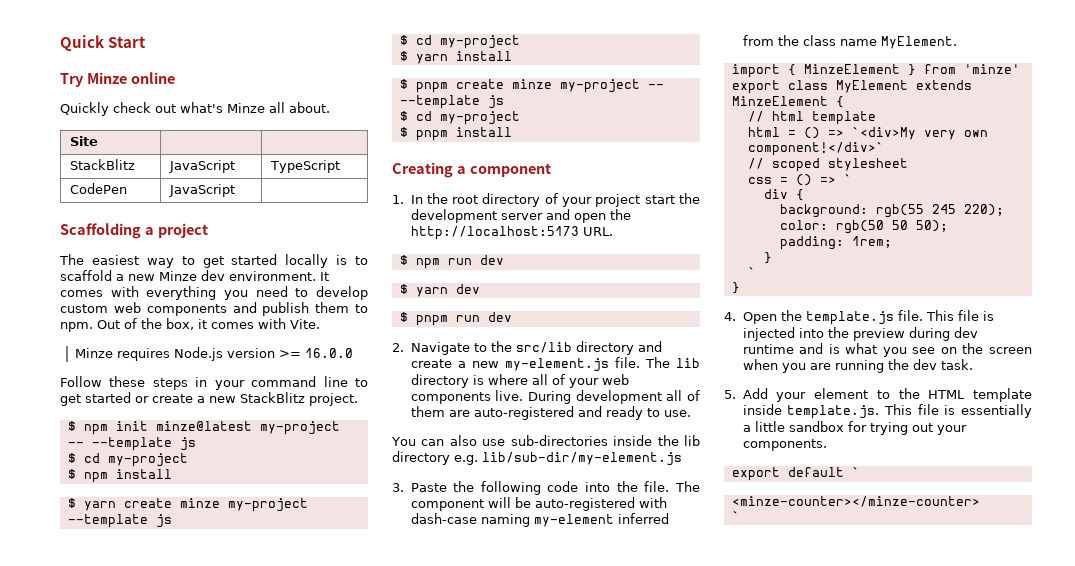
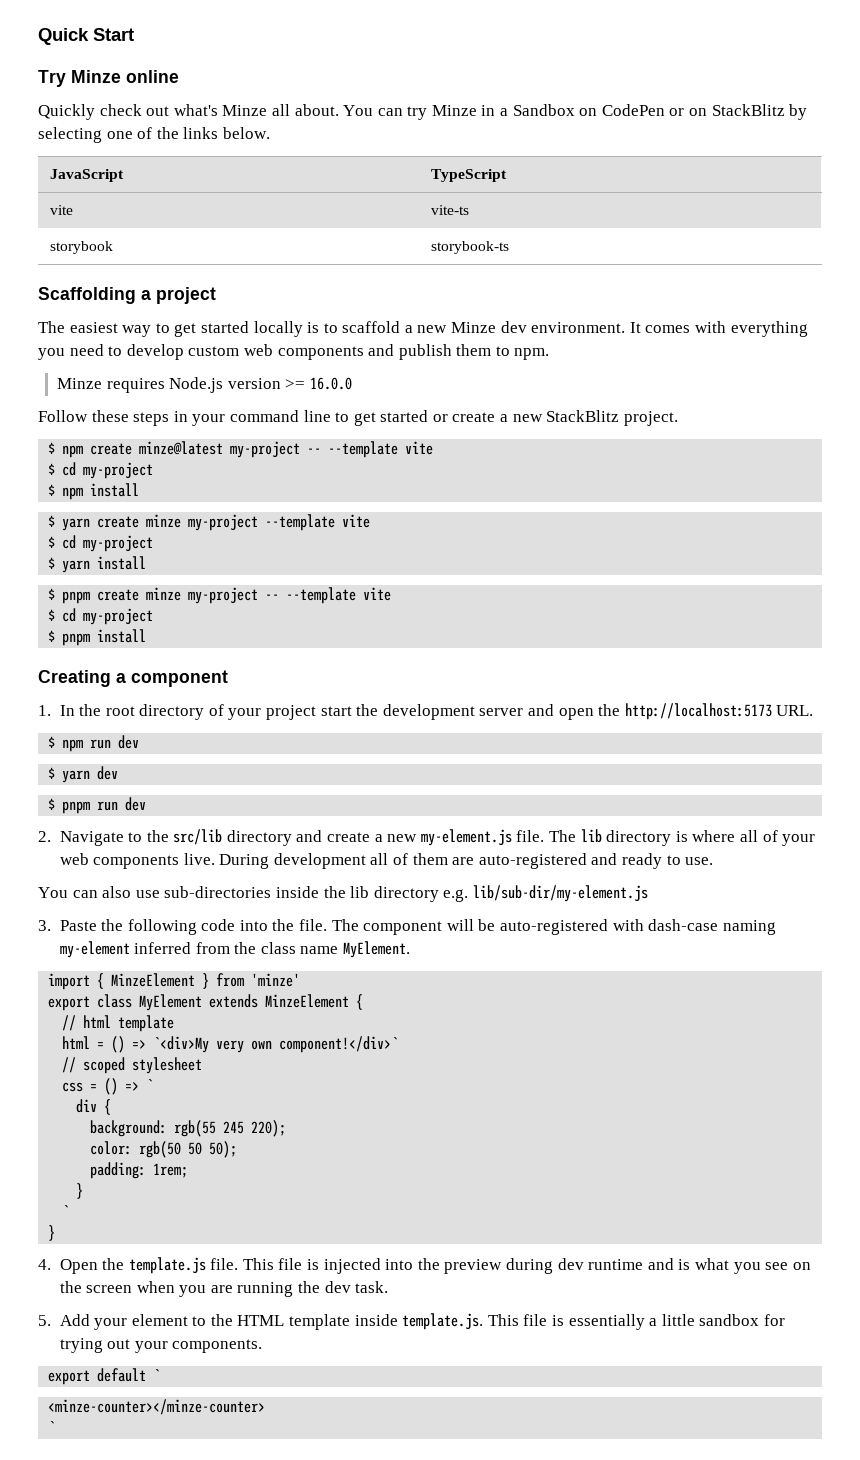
- Quickly check out what's Minze all about.
- Site | |
- StackBlitz | JavaScript | TypeScript
- CodePen | JavaScript |
+ Quickly check out what's Minze all about. You can try Minze in a Sandbox on CodePen or on StackBlitz by selecting one of the links below.
+ JavaScript | TypeScript
+ vite | vite-ts
+ storybook | storybook-ts
- Out of the box, it comes with Vite.
- $ npm init minze@latest my-project -- --template js
+ $ npm create minze@latest my-project -- --template vite
- $ yarn create minze my-project --template js
+ $ yarn create minze my-project --template vite
- $ pnpm create minze my-project -- --template js
+ $ pnpm create minze my-project -- --template vite

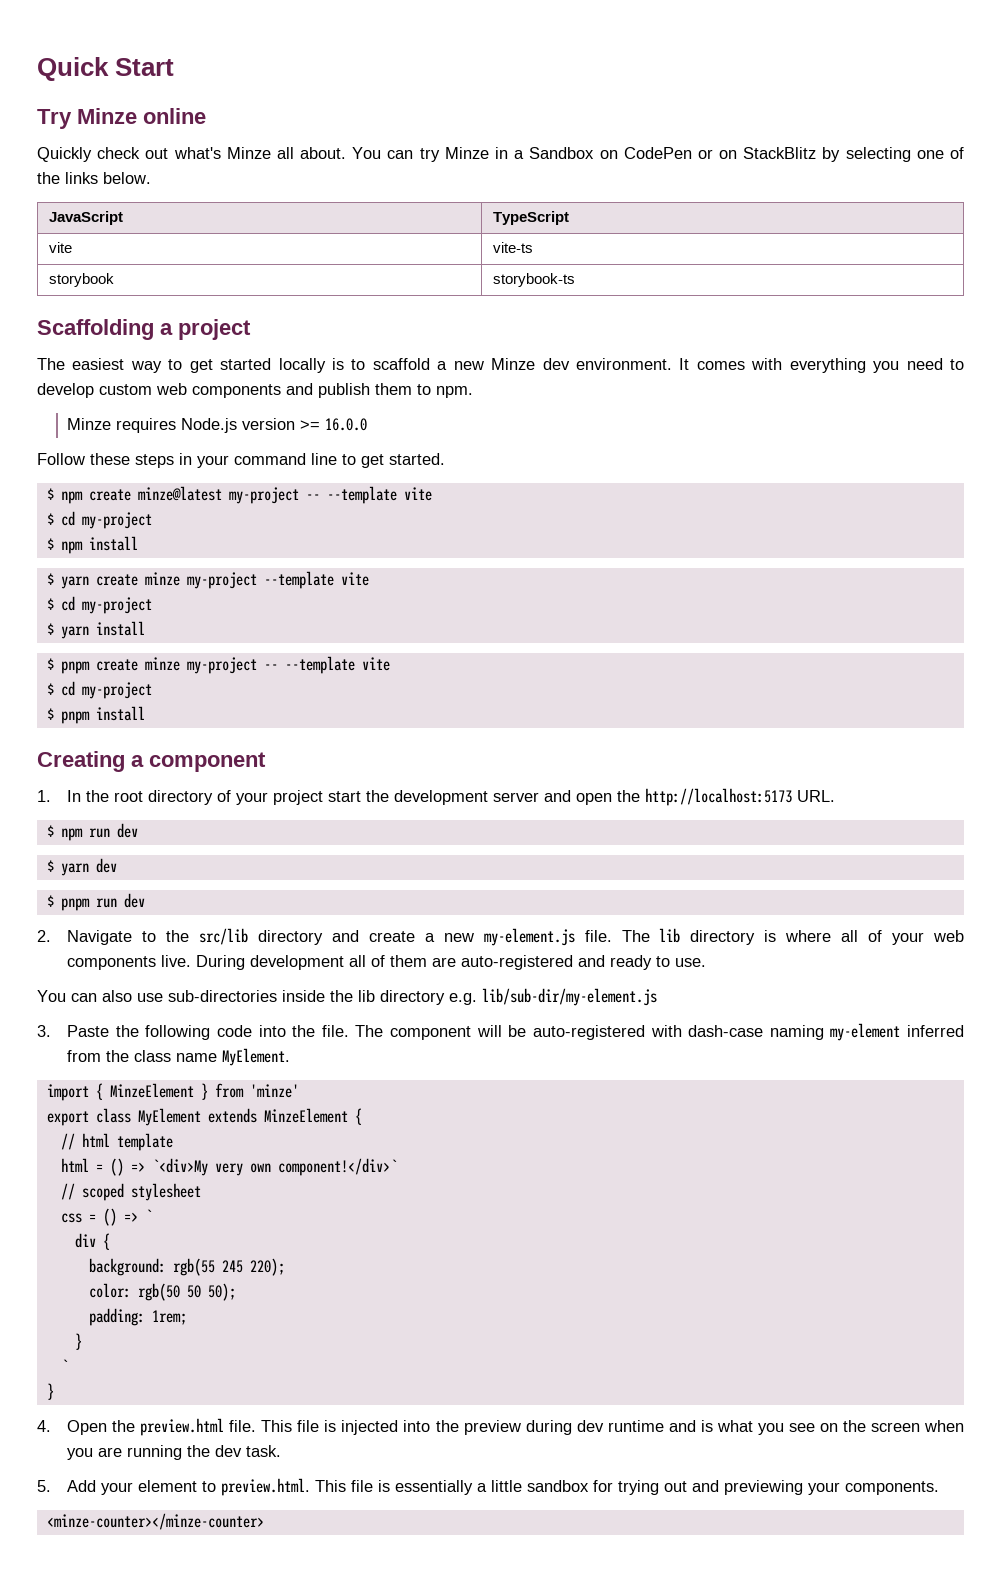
- Follow these steps in your command line to get started or create a new StackBlitz project.
+ Follow these steps in your command line to get started.
- 4. Open the template.js file.
+ 4. Open the preview.html file.
- 5. Add your element to the HTML template inside template.js. This file is essentially a little sandbox for trying out your components.
+ 5. Add your element to preview.html. This file is essentially a little sandbox for trying out and previewing your components.
- export default `
  <minze-counter></minze-counter>
- `

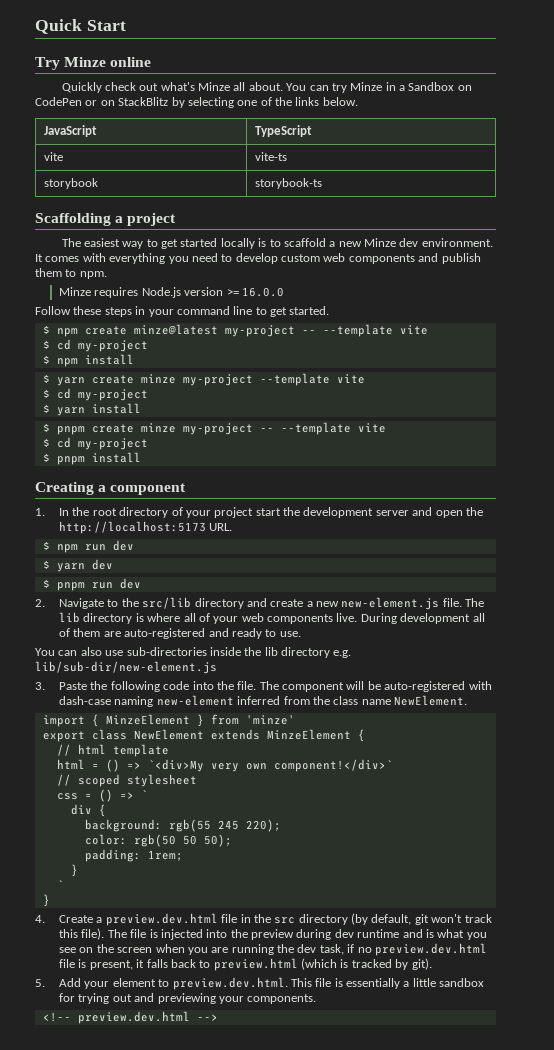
- 2. Navigate to the src/lib directory and create a new my-element.js file.
+ 2. Navigate to the src/lib directory and create a new new-element.js file.
- You can also use sub-directories inside the lib directory e.g. lib/sub-dir/my-element.js
+ You can also use sub-directories inside the lib directory e.g. lib/sub-dir/new-element.js
- The component will be auto-registered with dash-case naming my-element inferred from the class name MyElement.
+ The component will be auto-registered with dash-case naming new-element inferred from the class name NewElement.
- export class MyElement extends MinzeElement {
+ export class NewElement extends MinzeElement {
- 4. Open the preview.html file. This file is injected into the preview during dev runtime and is what you see on the screen when you are running the dev task.
+ 4. Create a preview.dev.html file in the src directory (by default, git won't track this file). The file is injected into the preview during dev runtime and is what you see on the screen when you are running the dev task, if no preview.dev.html file is present, it falls back to preview.html (which is tracked by git).
- 5. Add your element to preview.html. This file is essentially a little sandbox for trying out and previewing your components.
+ 5. Add your element to preview.dev.html. This file is essentially a little sandbox for trying out and previewing your components.
- <minze-counter></minze-counter>
+ <!-- preview.dev.html -->

